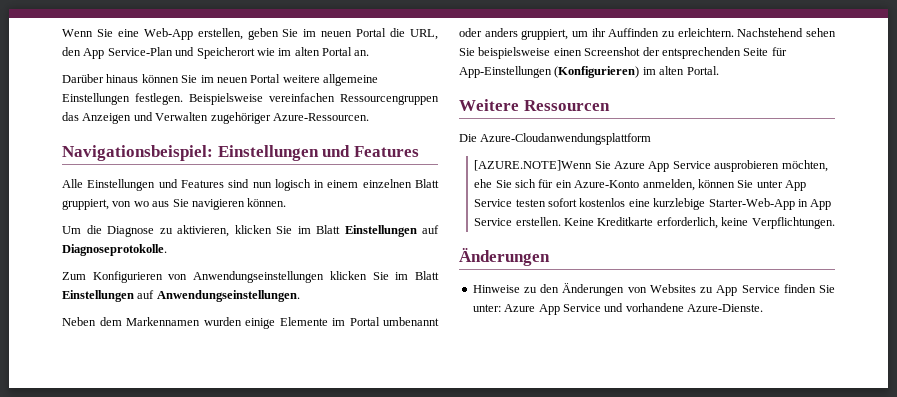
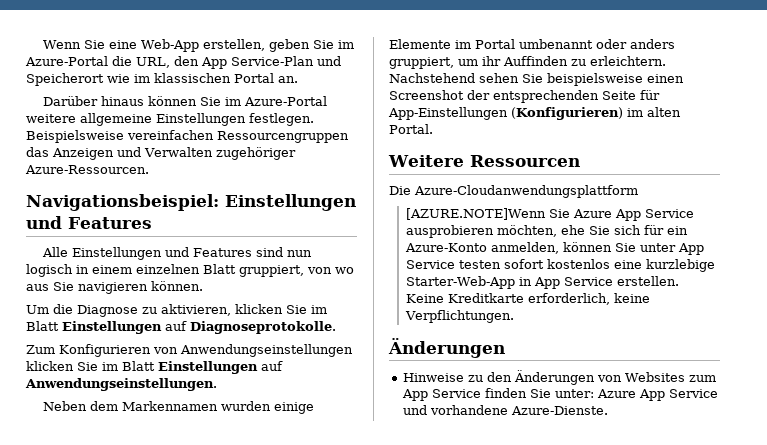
- Wenn Sie eine Web-App erstellen, geben Sie im neuen Portal die URL, den App Service-Plan und Speicherort wie im alten Portal an.
+ Wenn Sie eine Web-App erstellen, geben Sie im Azure-Portal die URL, den App Service-Plan und Speicherort wie im klassischen Portal an.
- Darüber hinaus können Sie im neuen Portal weitere allgemeine Einstellungen festlegen.
+ Darüber hinaus können Sie im Azure-Portal weitere allgemeine Einstellungen festlegen.
- Hinweise zu den Änderungen von Websites zu App Service finden Sie unter: Azure App Service und vorhandene Azure-Dienste.
+ Hinweise zu den Änderungen von Websites zum App Service finden Sie unter: Azure App Service und vorhandene Azure-Dienste.

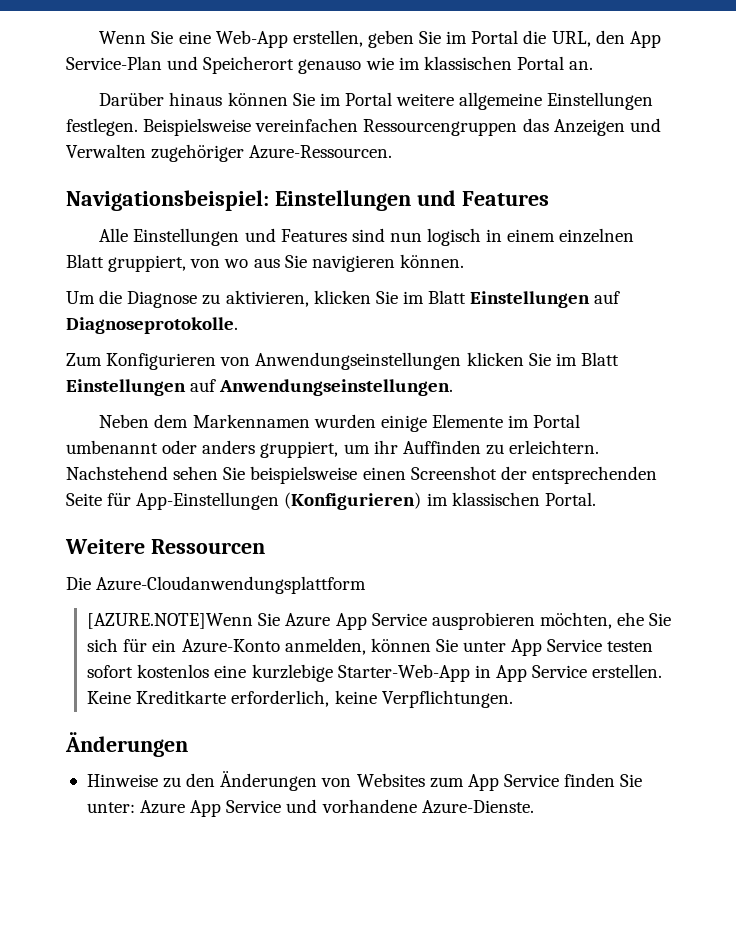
- Wenn Sie eine Web-App erstellen, geben Sie im Azure-Portal die URL, den App Service-Plan und Speicherort wie im klassischen Portal an.
+ Wenn Sie eine Web-App erstellen, geben Sie im Portal die URL, den App Service-Plan und Speicherort genauso wie im klassischen Portal an.
- Darüber hinaus können Sie im Azure-Portal weitere allgemeine Einstellungen festlegen.
+ Darüber hinaus können Sie im Portal weitere allgemeine Einstellungen festlegen.
- Nachstehend sehen Sie beispielsweise einen Screenshot der entsprechenden Seite für App-Einstellungen (Konfigurieren) im alten Portal.
+ Nachstehend sehen Sie beispielsweise einen Screenshot der entsprechenden Seite für App-Einstellungen (Konfigurieren) im klassischen Portal.

